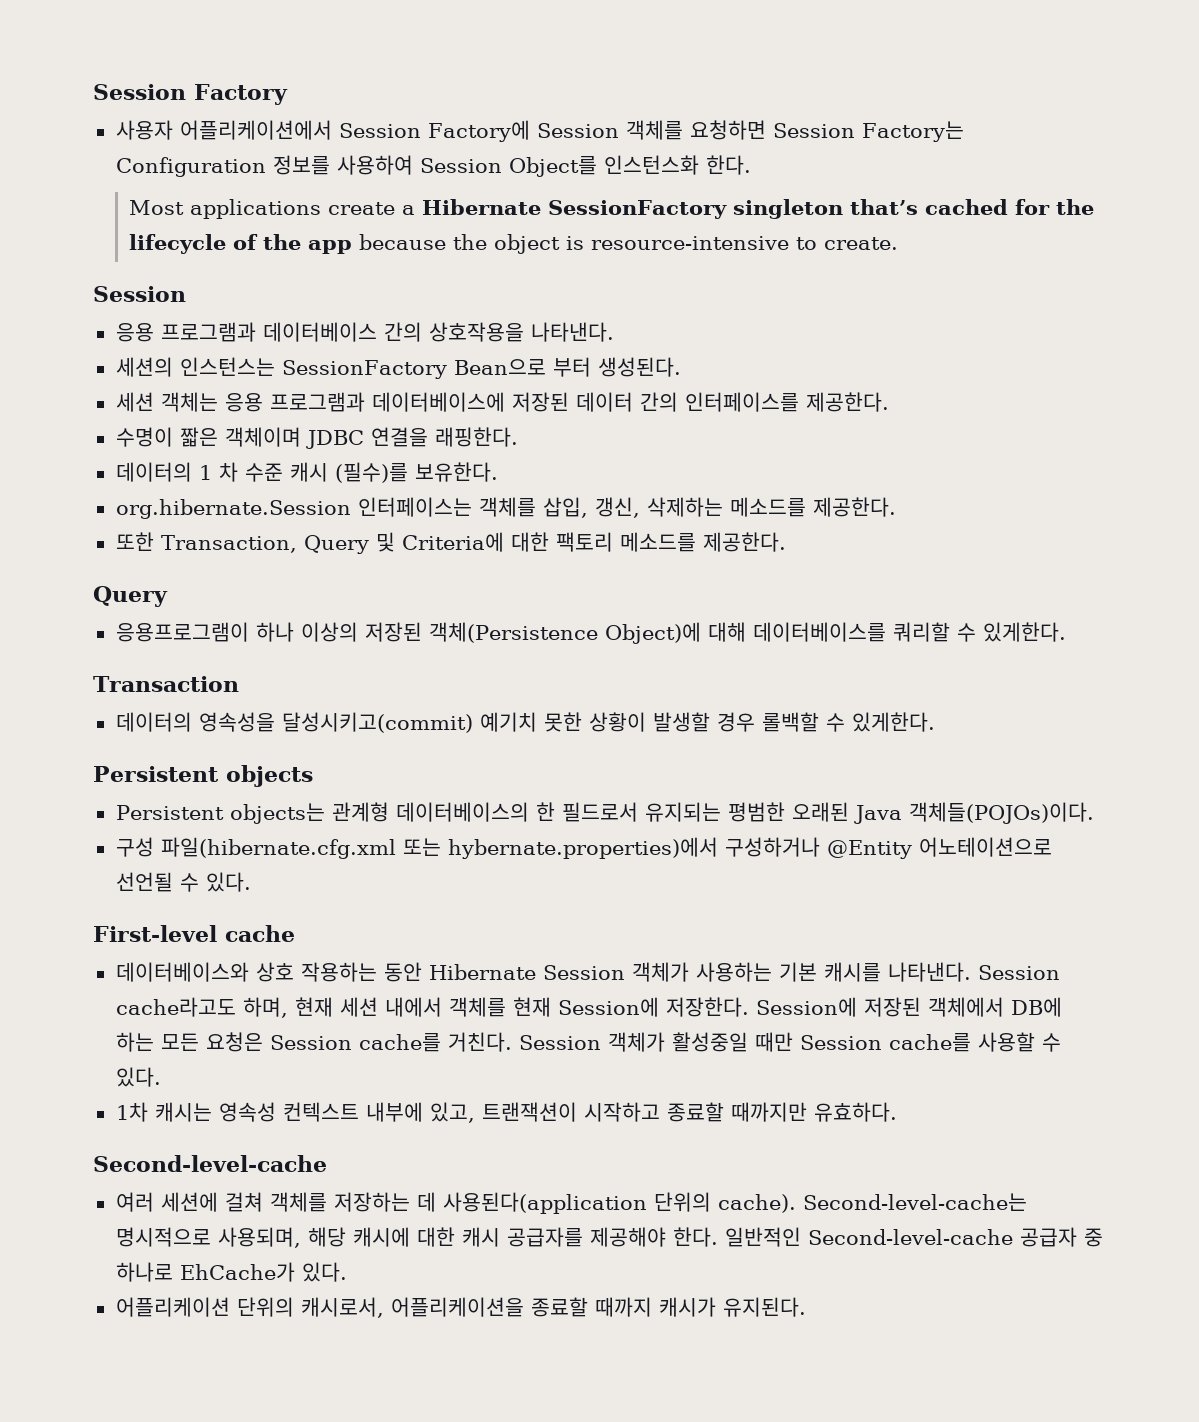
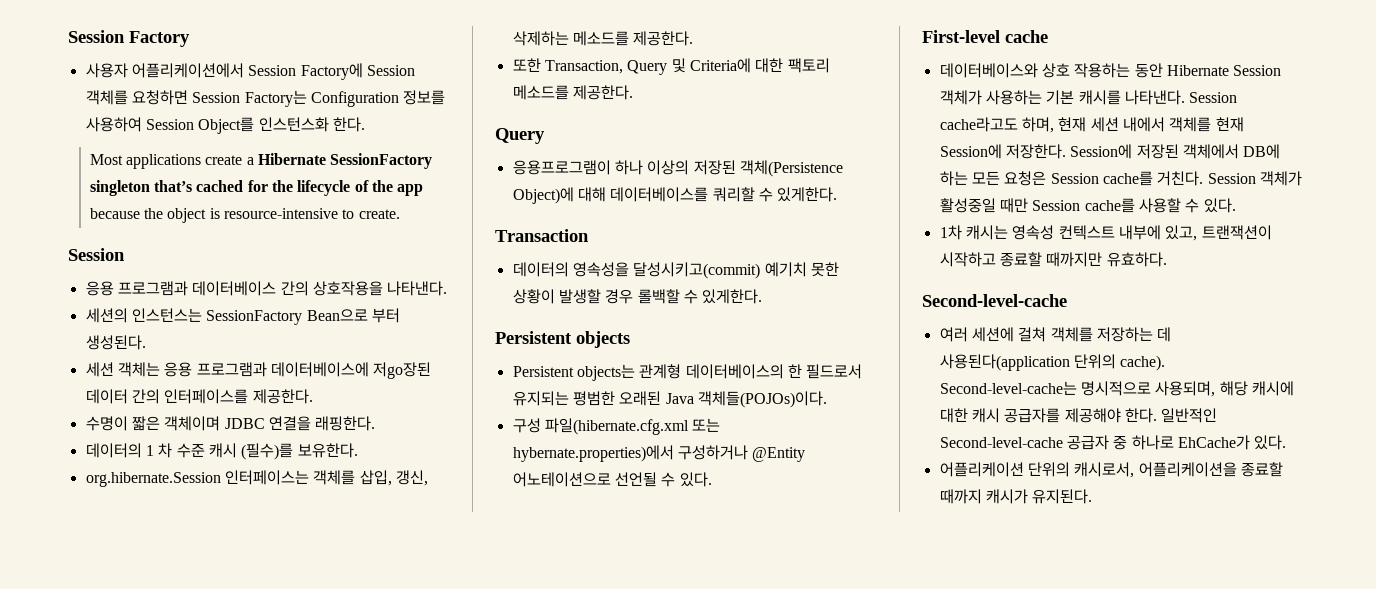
- 세션 객체는 응용 프로그램과 데이터베이스에 저장된 데이터 간의 인터페이스를 제공한다.
+ 세션 객체는 응용 프로그램과 데이터베이스에 저go장된 데이터 간의 인터페이스를 제공한다.

